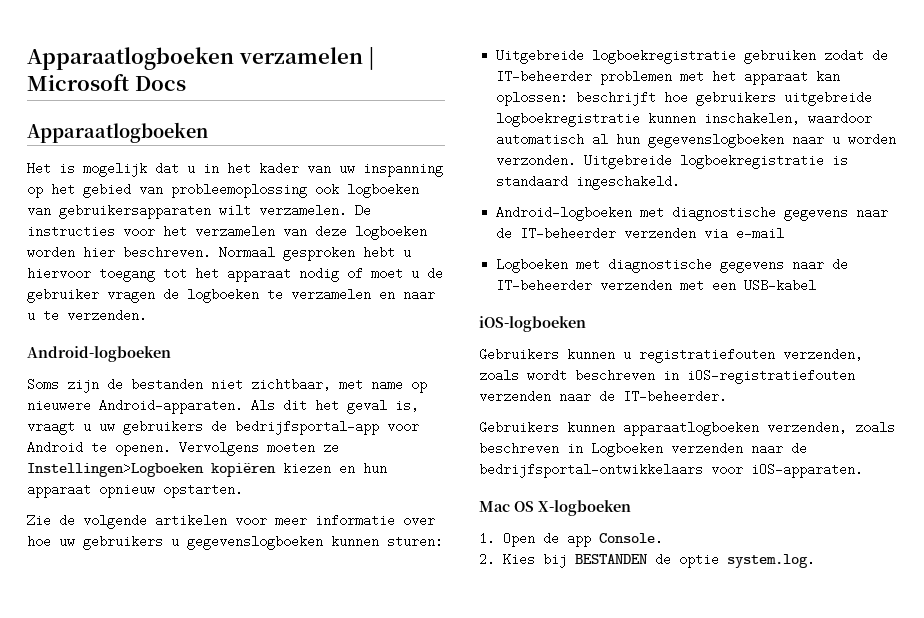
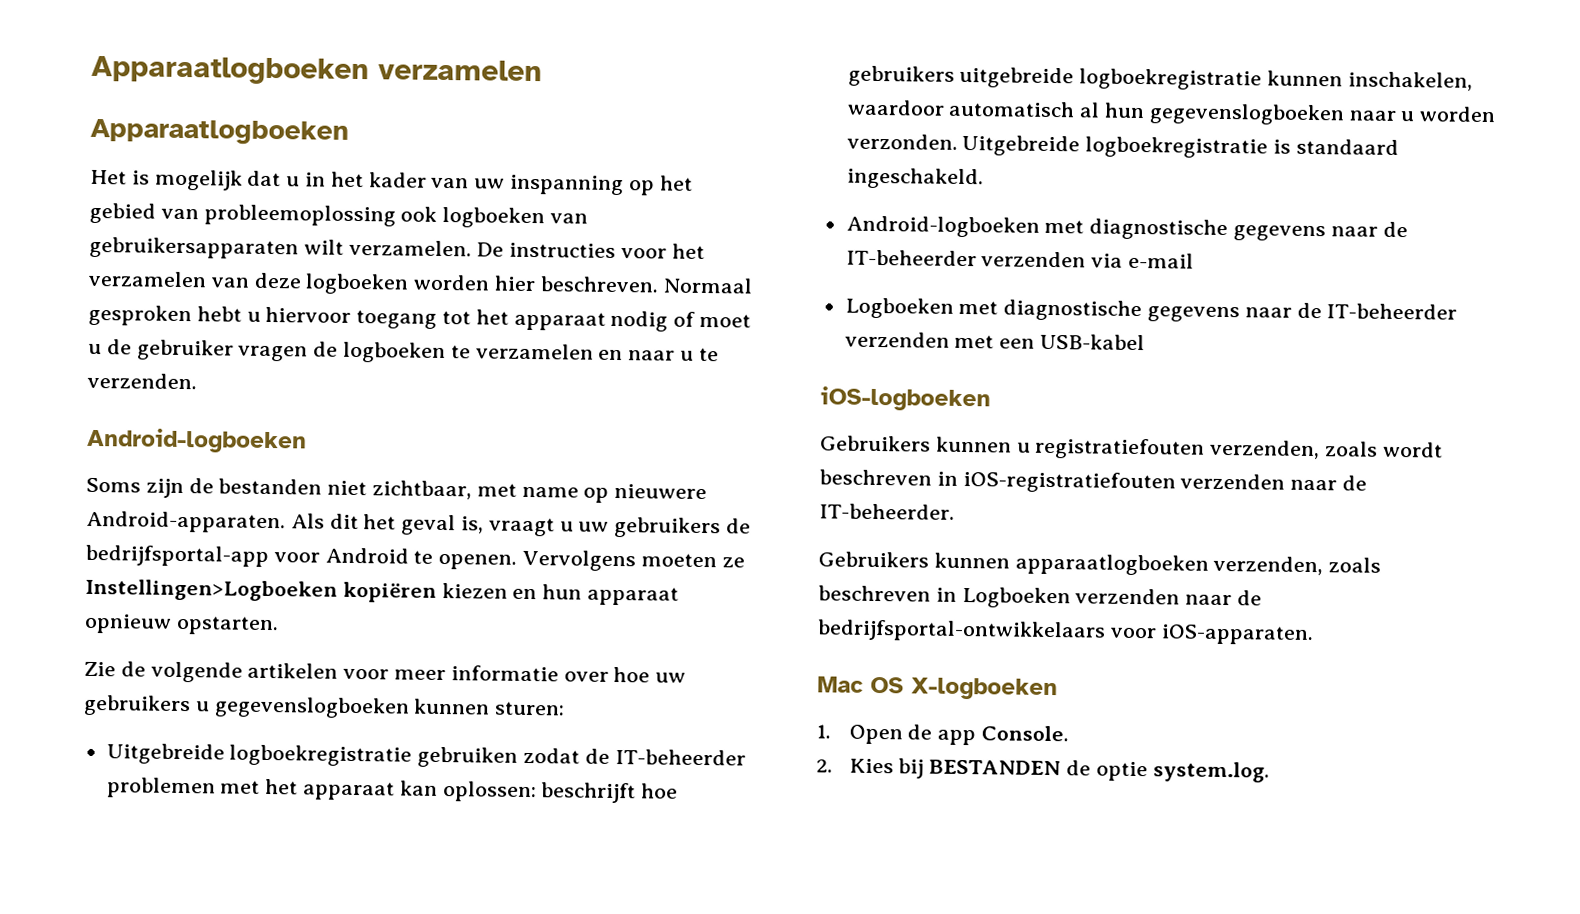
- Apparaatlogboeken verzamelen | Microsoft Docs
+ Apparaatlogboeken verzamelen

